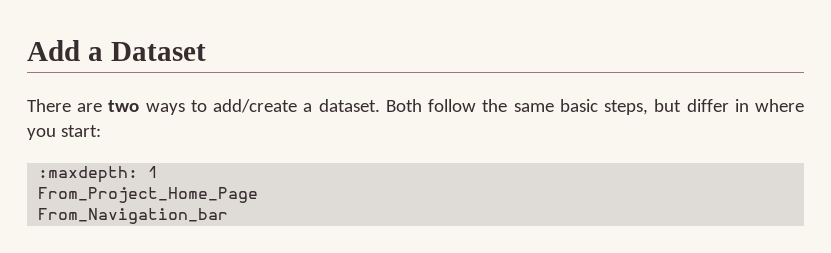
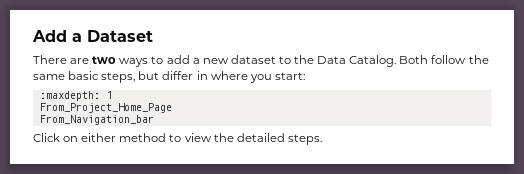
- There are two ways to add/create a dataset.
+ There are two ways to add a new dataset to the Data Catalog.
+ Click on either method to view the detailed steps.

